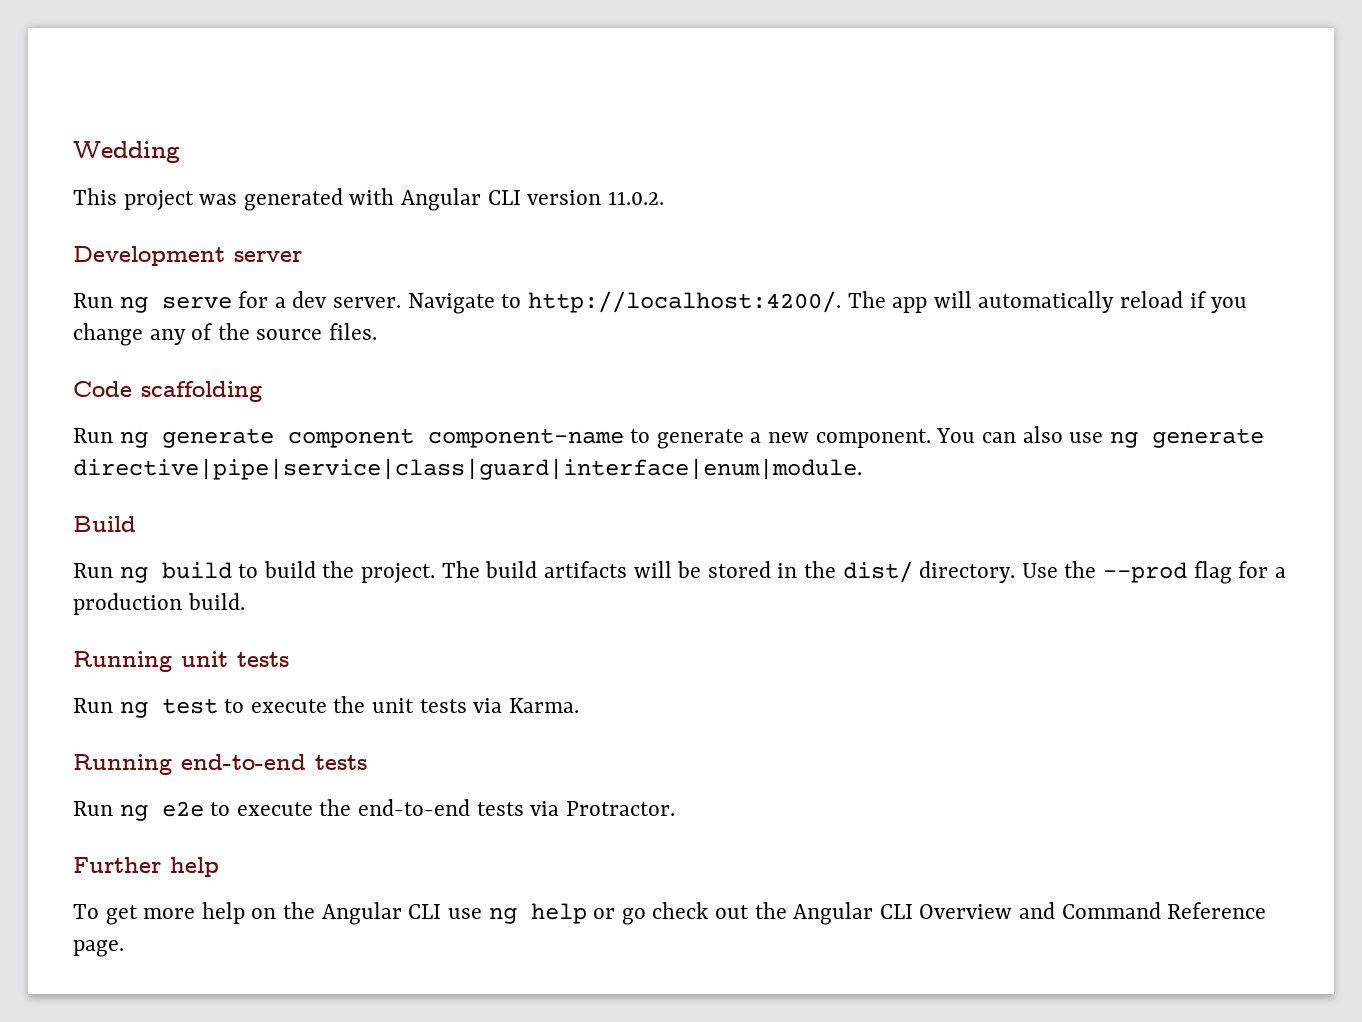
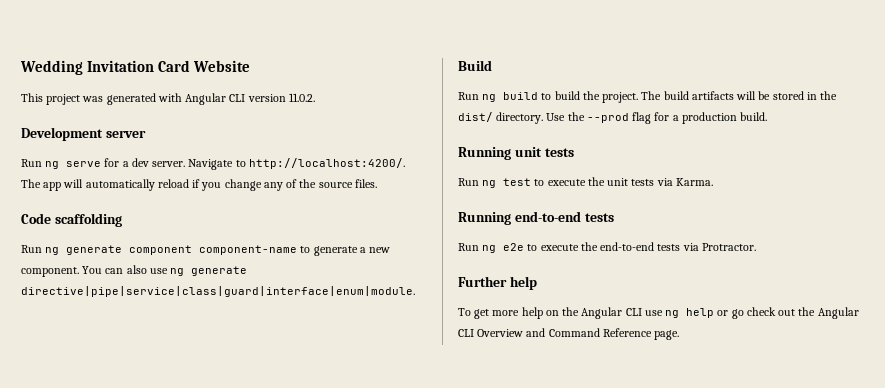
- Wedding
+ Wedding Invitation Card Website

